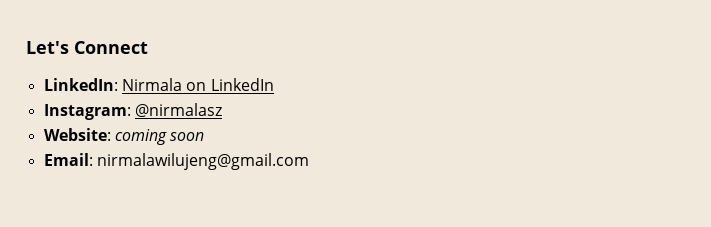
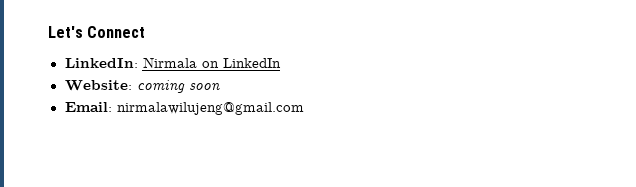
- Instagram: @nirmalasz

